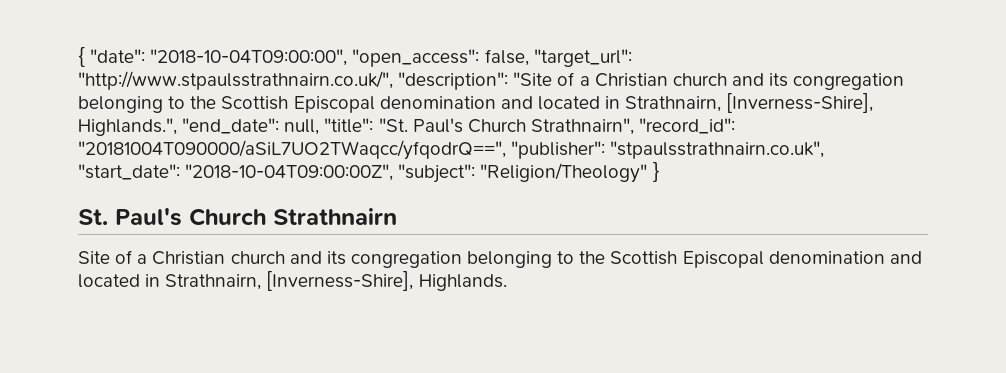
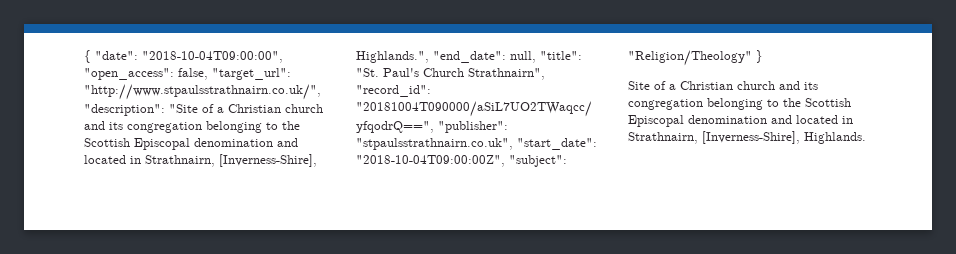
- St. Paul's Church Strathnairn

